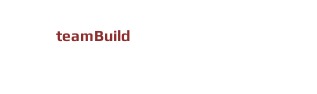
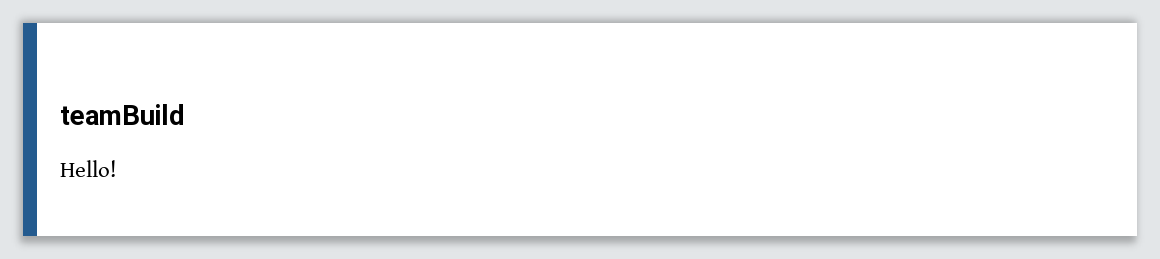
+ Hello!

